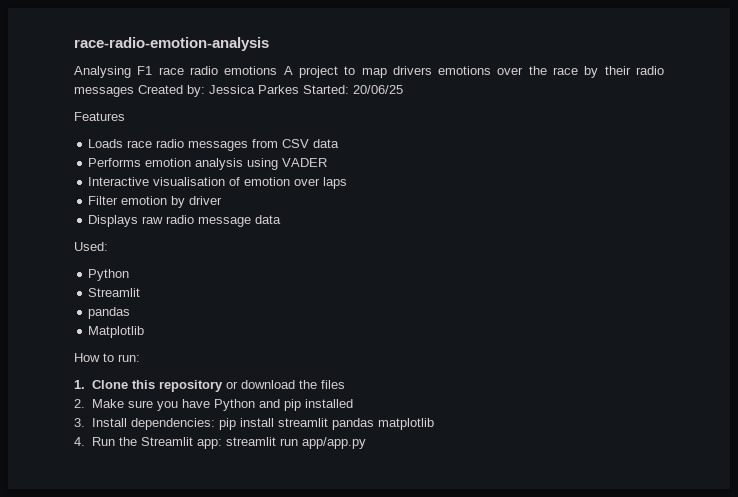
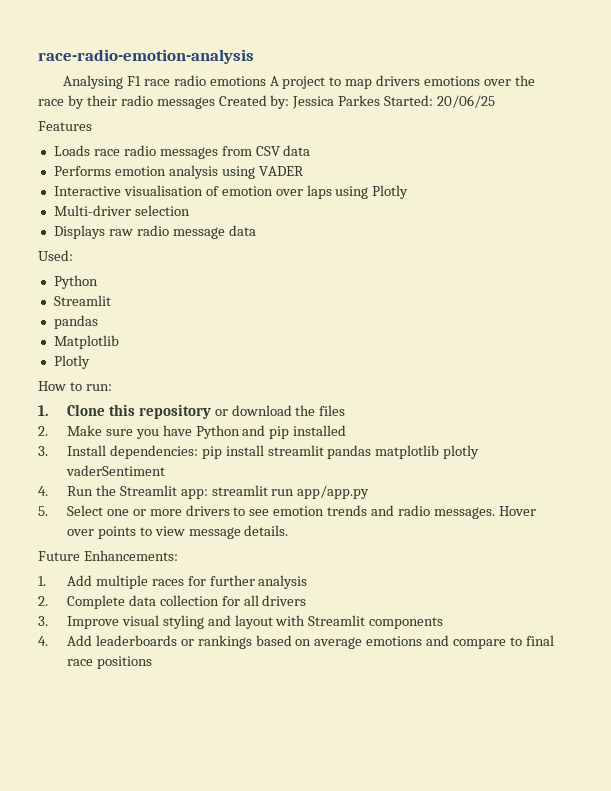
- Interactive visualisation of emotion over laps
- Filter emotion by driver
+ Interactive visualisation of emotion over laps using Plotly
+ Multi-driver selection
  Matplotlib
+ Plotly
- 3. Install dependencies: pip install streamlit pandas matplotlib
+ 3. Install dependencies: pip install streamlit pandas matplotlib plotly vaderSentiment
+ 5. Select one or more drivers to see emotion trends and radio messages. Hover over points to view message details.
+ Future Enhancements:
+ 1. Add multiple races for further analysis
+ 2. Complete data collection for all drivers
+ 3. Improve visual styling and layout with Streamlit components
+ 4. Add leaderboards or rankings based on average emotions and compare to final race positions

